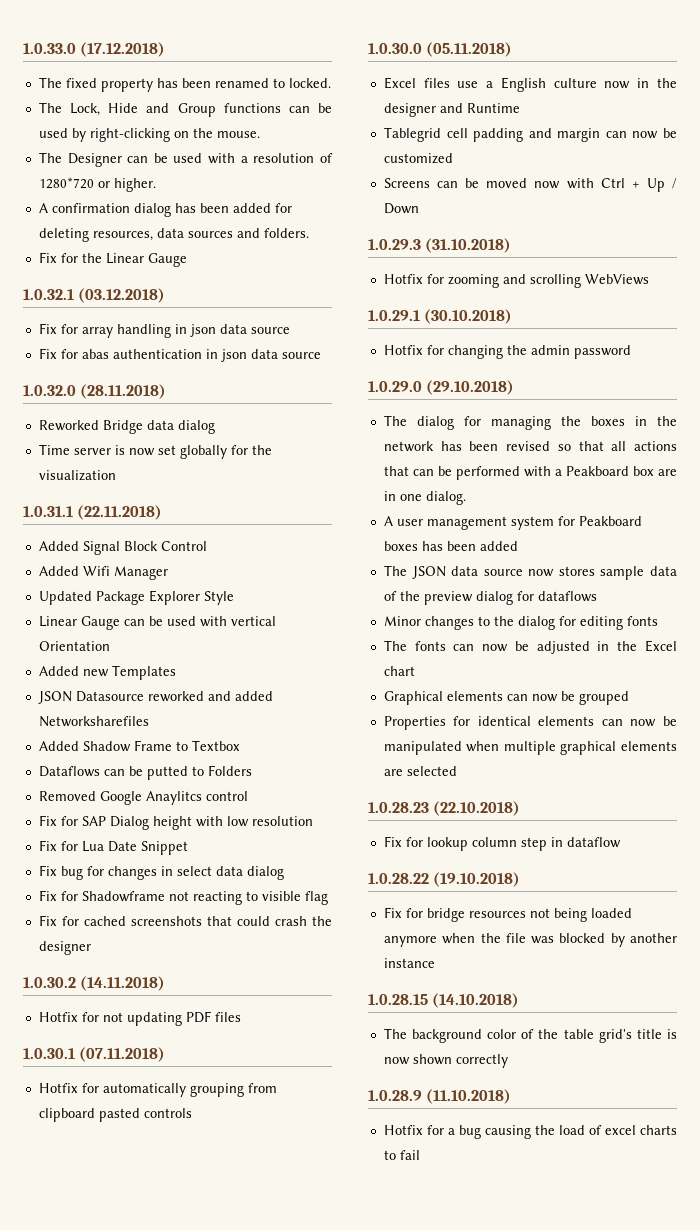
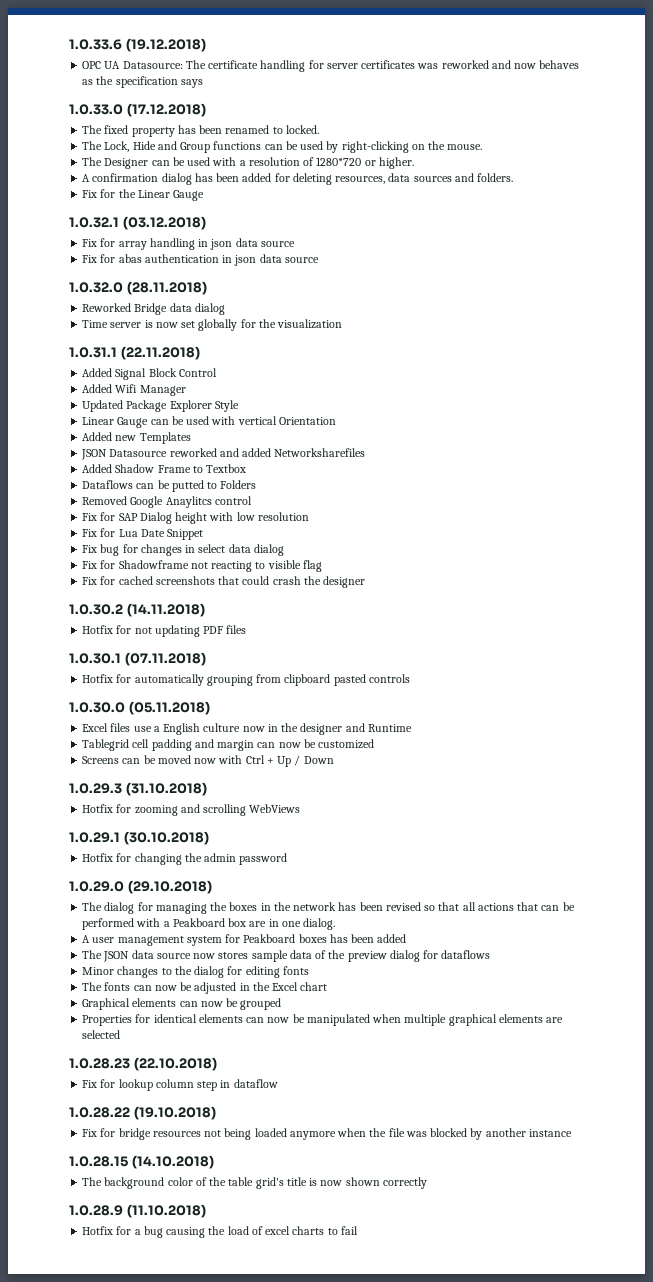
+ 1.0.33.6 (19.12.2018)
+ OPC UA Datasource: The certificate handling for server certificates was reworked and now behaves as the specification says

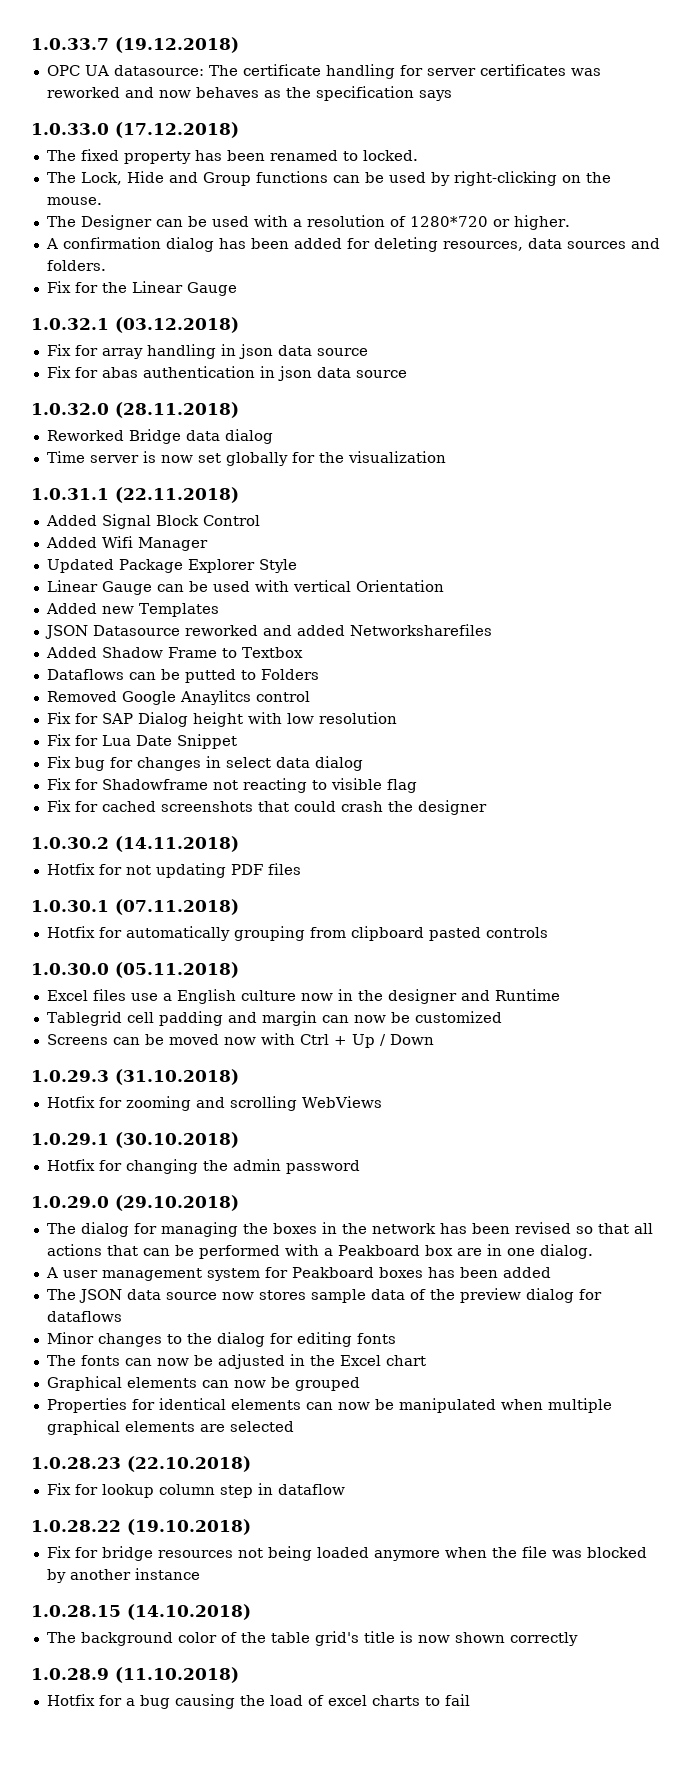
- 1.0.33.6 (19.12.2018)
+ 1.0.33.7 (19.12.2018)
- OPC UA Datasource: The certificate handling for server certificates was reworked and now behaves as the specification says
+ OPC UA datasource: The certificate handling for server certificates was reworked and now behaves as the specification says

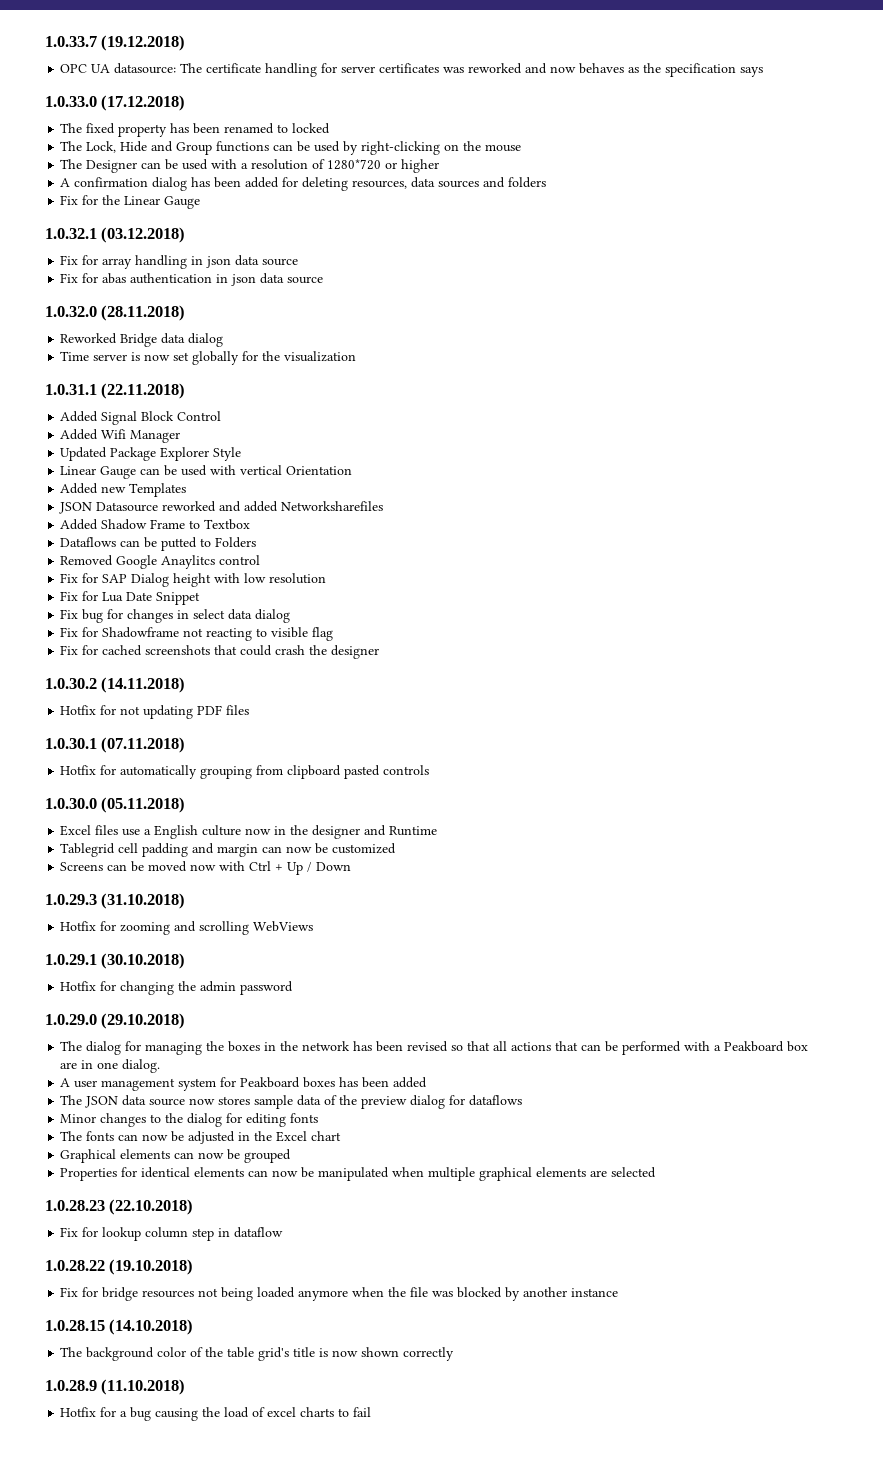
- The fixed property has been renamed to locked.
+ The fixed property has been renamed to locked
- The Lock, Hide and Group functions can be used by right-clicking on the mouse.
+ The Lock, Hide and Group functions can be used by right-clicking on the mouse
- The Designer can be used with a resolution of 1280*720 or higher.
+ The Designer can be used with a resolution of 1280*720 or higher
- A confirmation dialog has been added for deleting resources, data sources and folders.
+ A confirmation dialog has been added for deleting resources, data sources and folders

